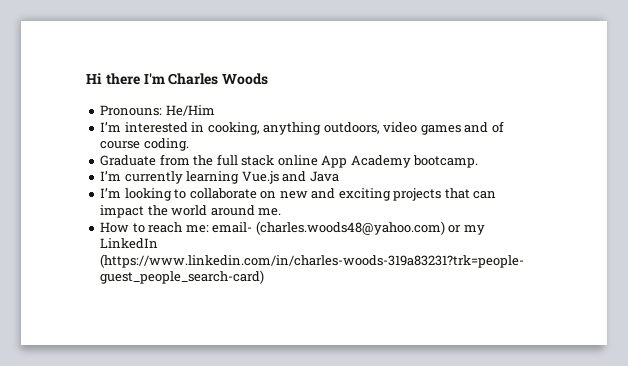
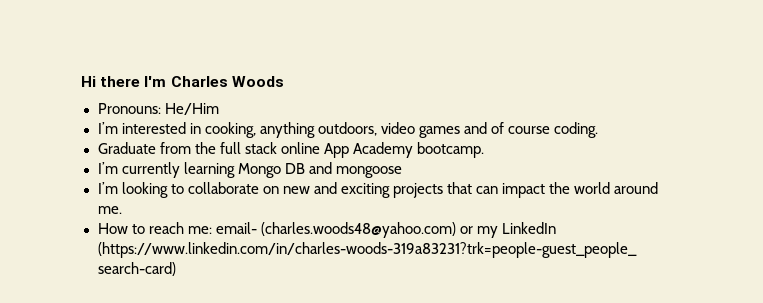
- I’m currently learning Vue.js and Java
+ I’m currently learning Mongo DB and mongoose

